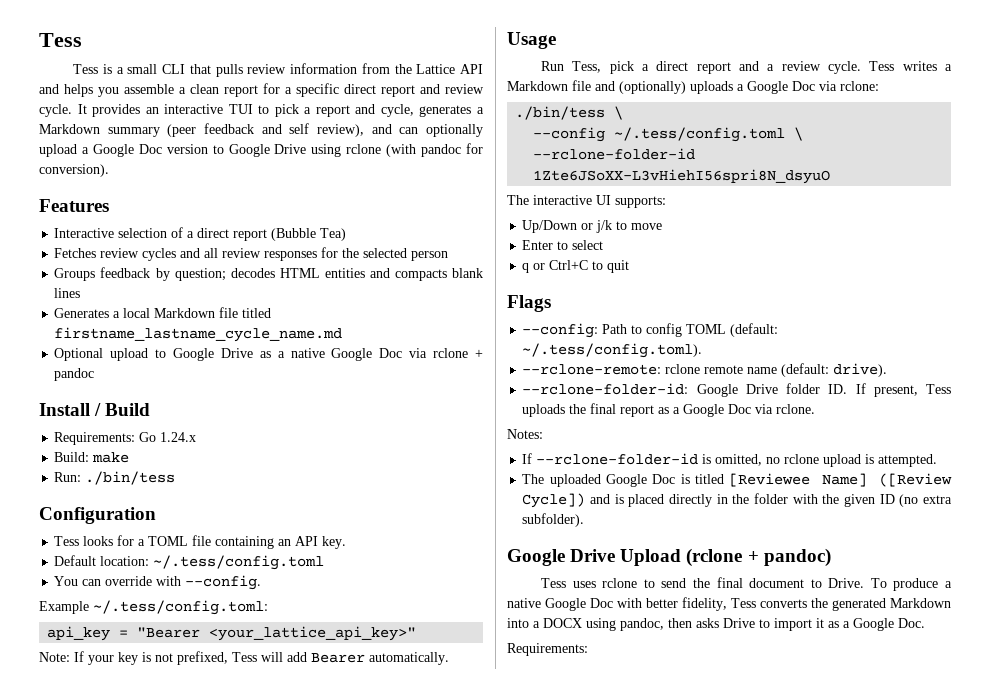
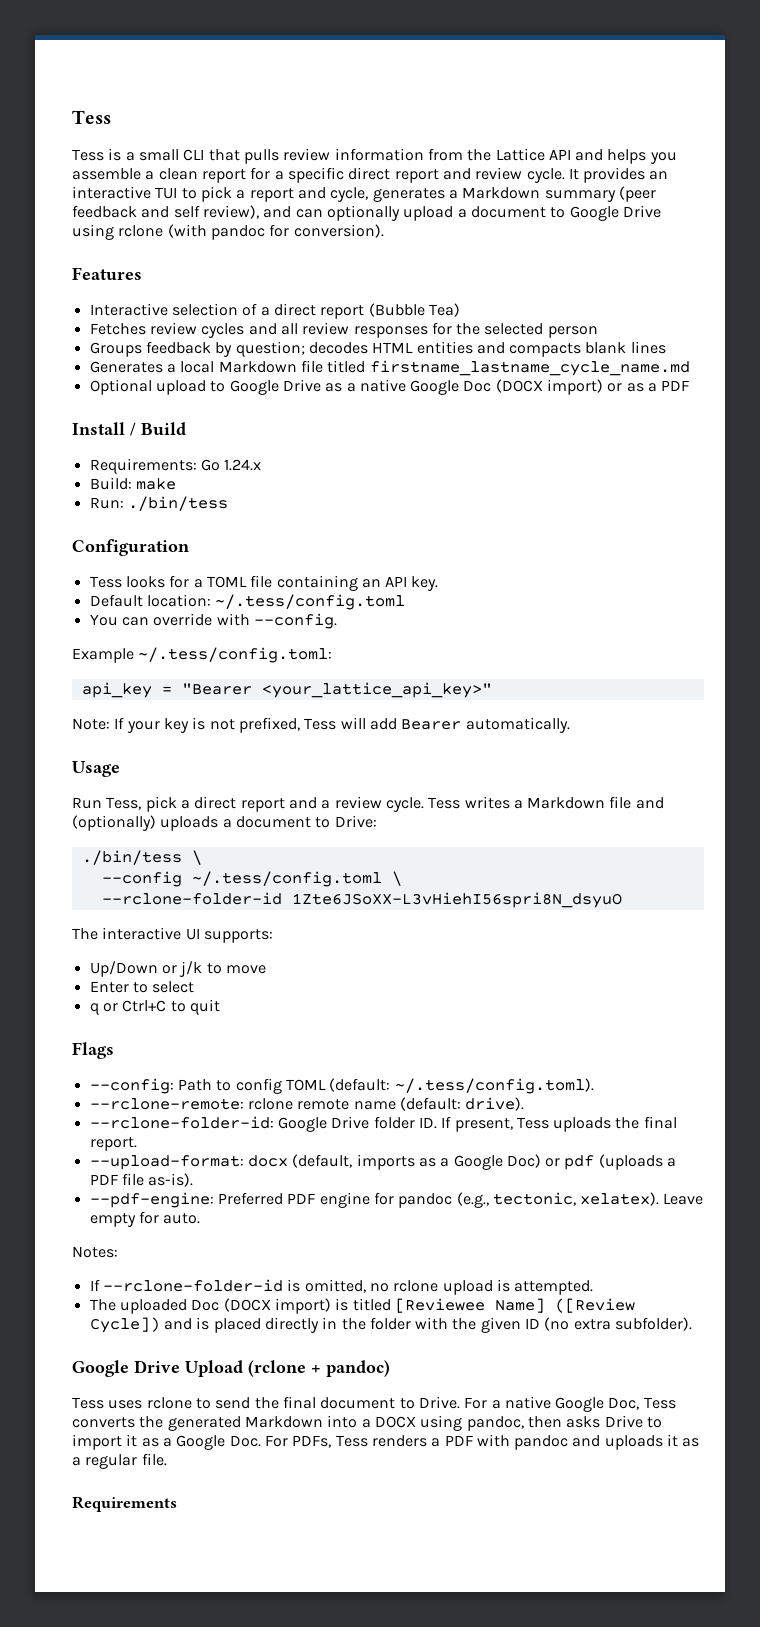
- It provides an interactive TUI to pick a report and cycle, generates a Markdown summary (peer feedback and self review), and can optionally upload a Google Doc version to Google Drive using rclone (with pandoc for conversion).
+ It provides an interactive TUI to pick a report and cycle, generates a Markdown summary (peer feedback and self review), and can optionally upload a document to Google Drive using rclone (with pandoc for conversion).
- Optional upload to Google Drive as a native Google Doc via rclone + pandoc
+ Optional upload to Google Drive as a native Google Doc (DOCX import) or as a PDF
- Tess writes a Markdown file and (optionally) uploads a Google Doc via rclone:
+ Tess writes a Markdown file and (optionally) uploads a document to Drive:
- --rclone-folder-id: Google Drive folder ID. If present, Tess uploads the final report as a Google Doc via rclone.
+ --rclone-folder-id: Google Drive folder ID. If present, Tess uploads the final report.
+ --upload-format: docx (default, imports as a Google Doc) or pdf (uploads a PDF file as-is).
+ --pdf-engine: Preferred PDF engine for pandoc (e.g., tectonic, xelatex). Leave empty for auto.
- The uploaded Google Doc is titled [Reviewee Name] ([Review Cycle]) and is placed directly in the folder with the given ID (no extra subfolder).
+ The uploaded Doc (DOCX import) is titled [Reviewee Name] ([Review Cycle]) and is placed directly in the folder with the given ID (no extra subfolder).
- To produce a native Google Doc with better fidelity, Tess converts the generated Markdown into a DOCX using pandoc, then asks Drive to import it as a Google Doc.
- Requirements:
+ For a native Google Doc, Tess converts the generated Markdown into a DOCX using pandoc, then asks Drive to import it as a Google Doc. For PDFs, Tess renders a PDF with pandoc and uploads it as a regular file.
+ Requirements

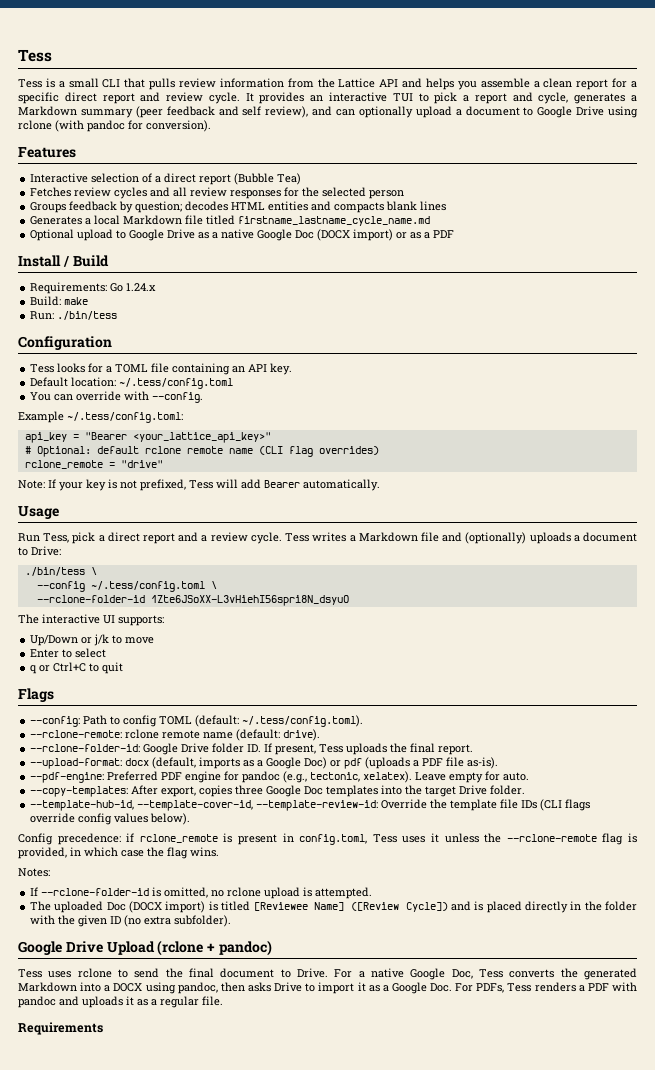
+ # Optional: default rclone remote name (CLI flag overrides)
+ rclone_remote = "drive"
+ --copy-templates: After export, copies three Google Doc templates into the target Drive folder.
+ --template-hub-id, --template-cover-id, --template-review-id: Override the template file IDs (CLI flags override config values below).
+ Config precedence: if rclone_remote is present in config.toml, Tess uses it unless the --rclone-remote flag is provided, in which case the flag wins.

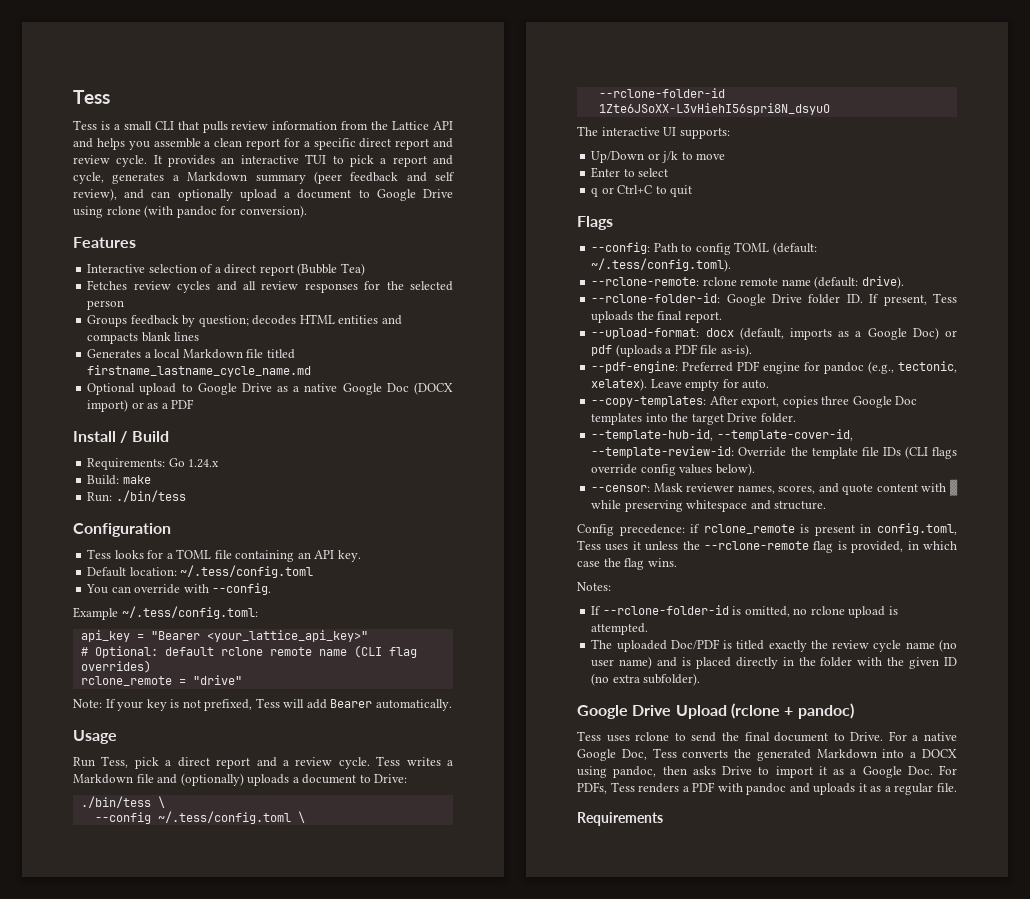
+ --censor: Mask reviewer names, scores, and quote content with ▒ while preserving whitespace and structure.
- The uploaded Doc (DOCX import) is titled [Reviewee Name] ([Review Cycle]) and is placed directly in the folder with the given ID (no extra subfolder).
+ The uploaded Doc/PDF is titled exactly the review cycle name (no user name) and is placed directly in the folder with the given ID (no extra subfolder).

